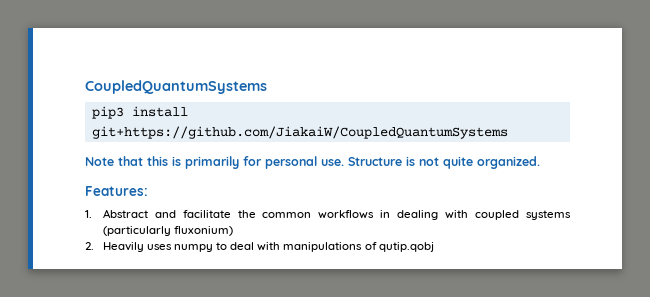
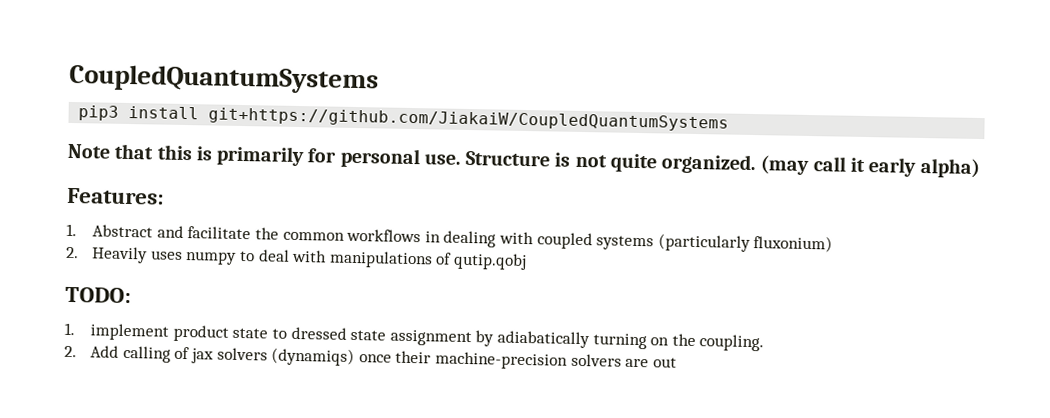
+ (may call it early alpha)
+ TODO:
+ 1. implement product state to dressed state assignment by adiabatically turning on the coupling.
+ 2. Add calling of jax solvers (dynamiqs) once their machine-precision solvers are out

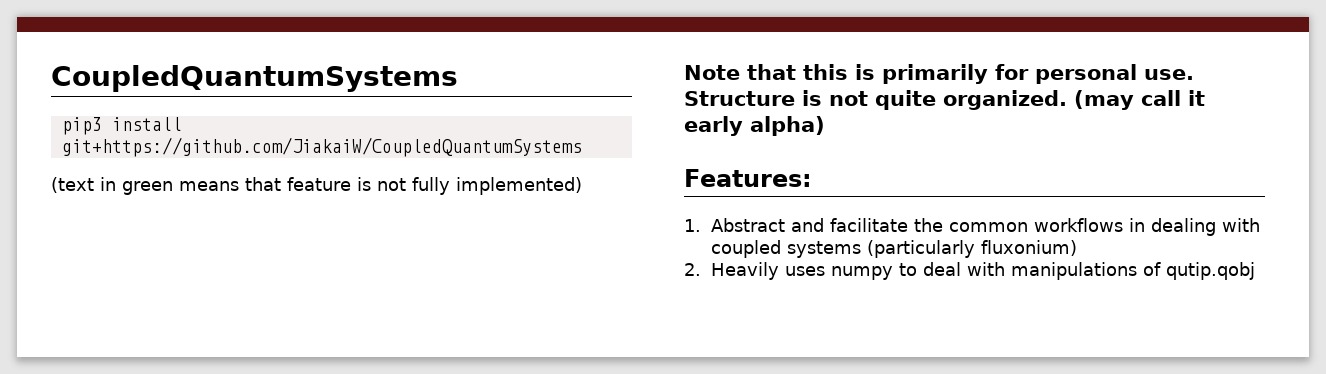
+ (text in green means that feature is not fully implemented)
- TODO:
- 1. implement product state to dressed state assignment by adiabatically turning on the coupling.
- 2. Add calling of jax solvers (dynamiqs) once their machine-precision solvers are out

